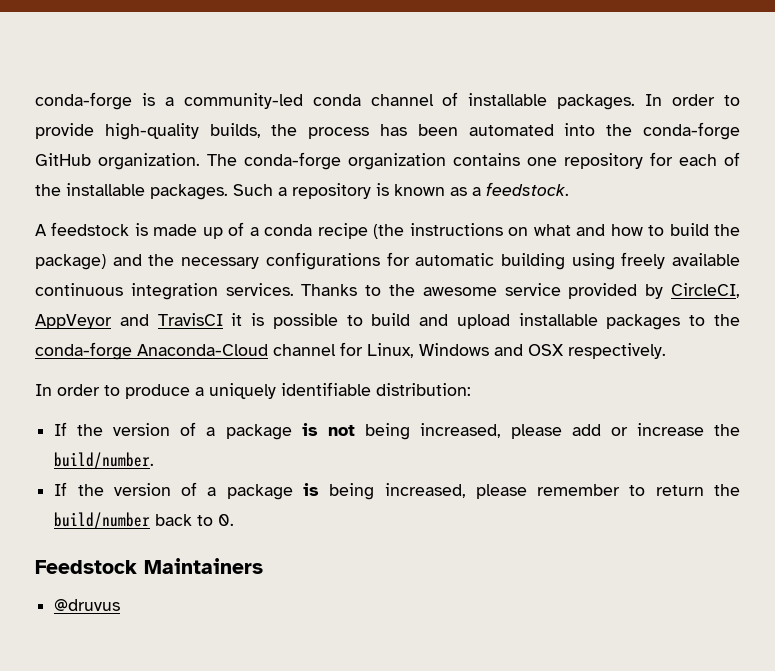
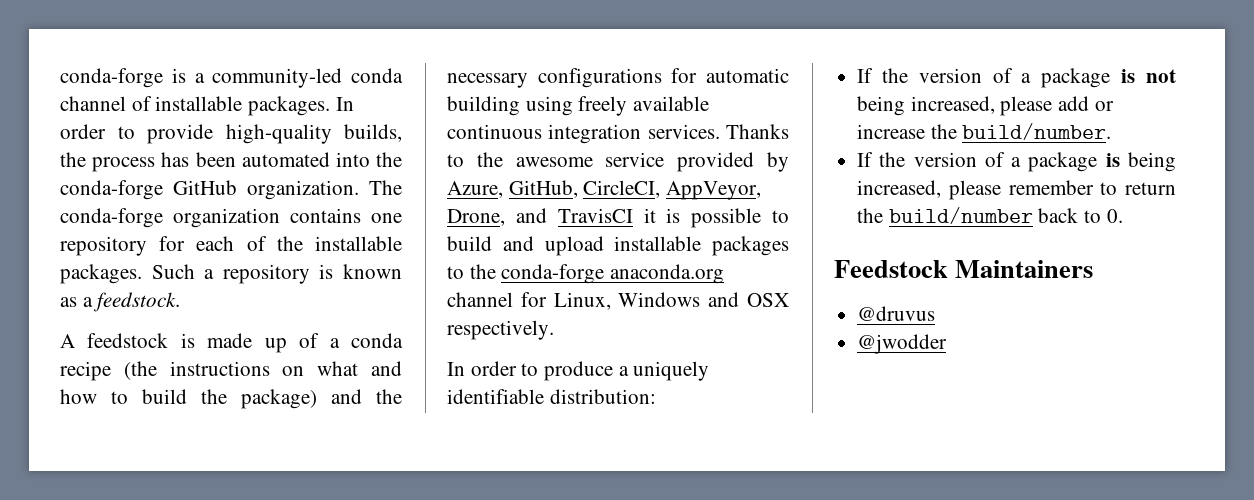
- Thanks to the awesome service provided by CircleCI, AppVeyor and TravisCI it is possible to build and upload installable packages to the conda-forge Anaconda-Cloud channel for Linux, Windows and OSX respectively.
+ Thanks to the awesome service provided by Azure, GitHub, CircleCI, AppVeyor, Drone, and TravisCI it is possible to build and upload installable packages to the conda-forge anaconda.org channel for Linux, Windows and OSX respectively.
+ @jwodder

